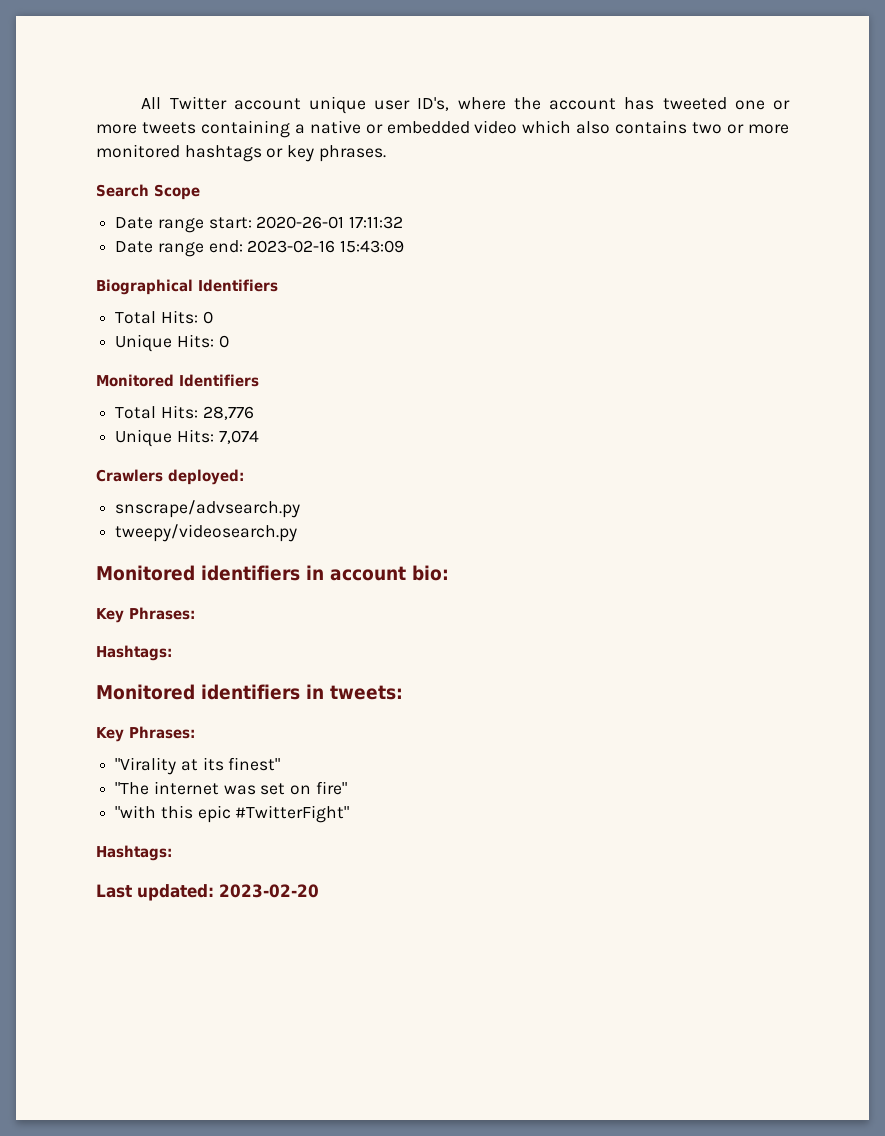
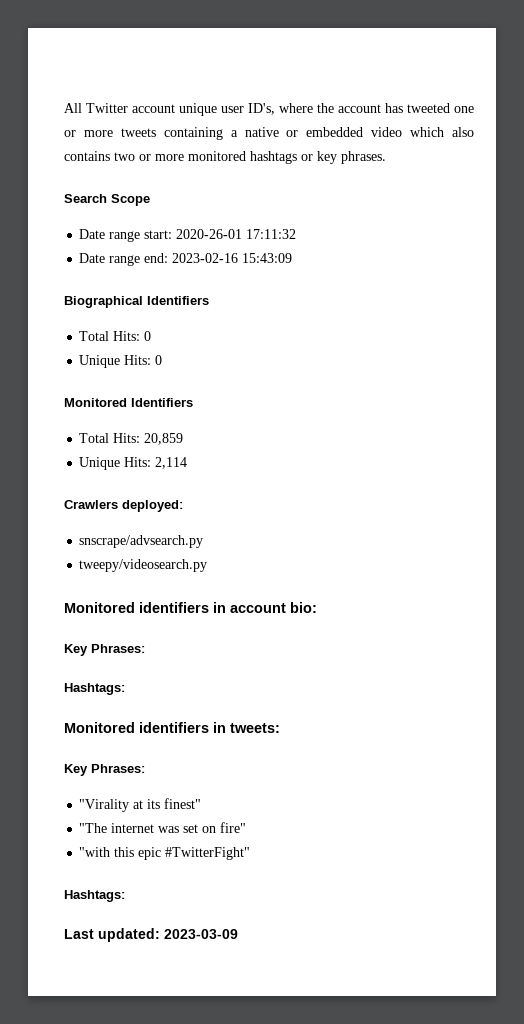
- Total Hits: 28,776
- Unique Hits: 7,074
+ Total Hits: 20,859
+ Unique Hits: 2,114
- Last updated: 2023-02-20
+ Last updated: 2023-03-09

